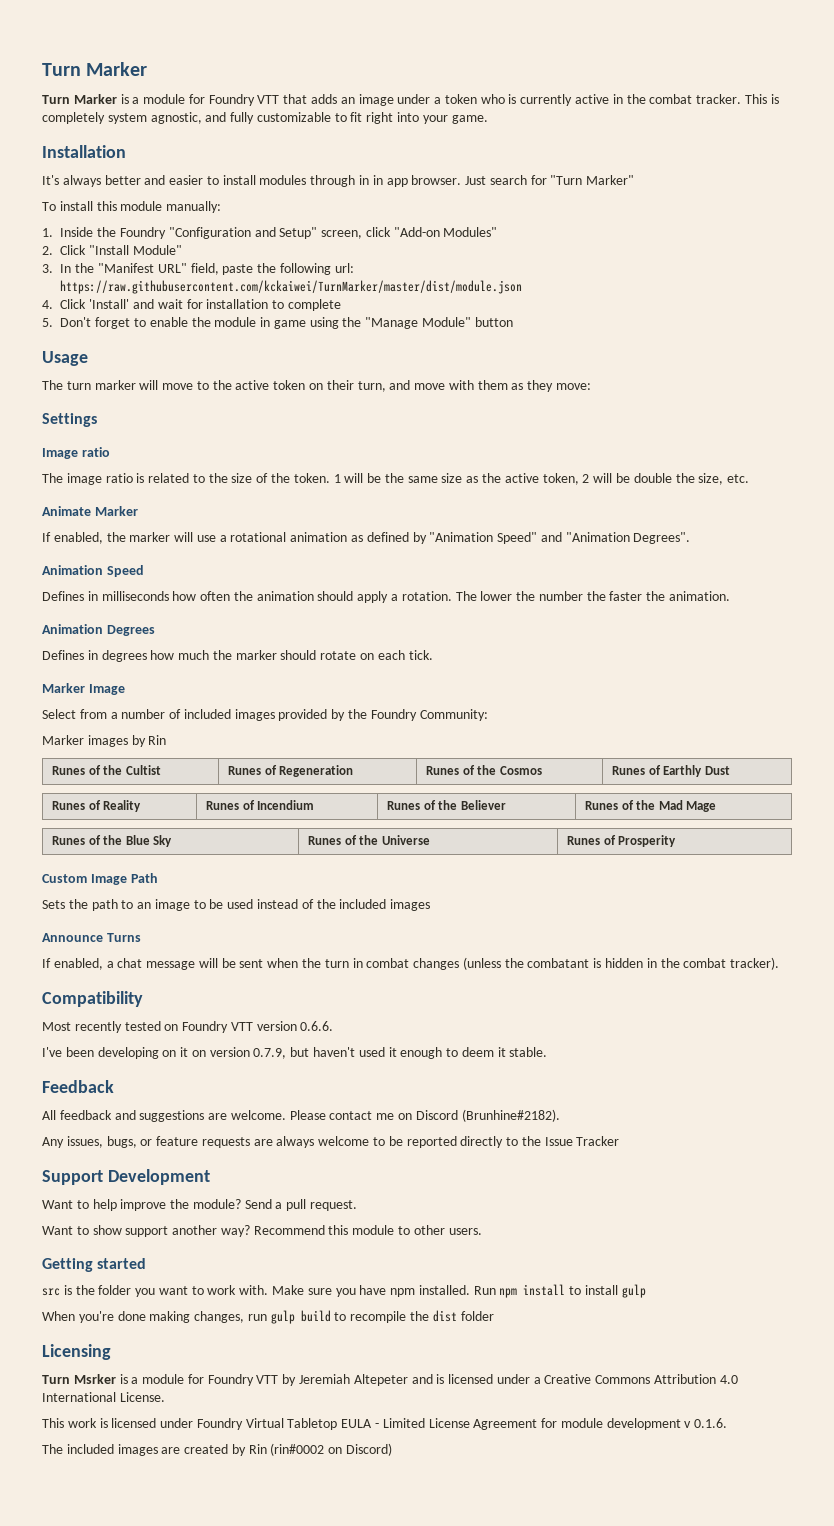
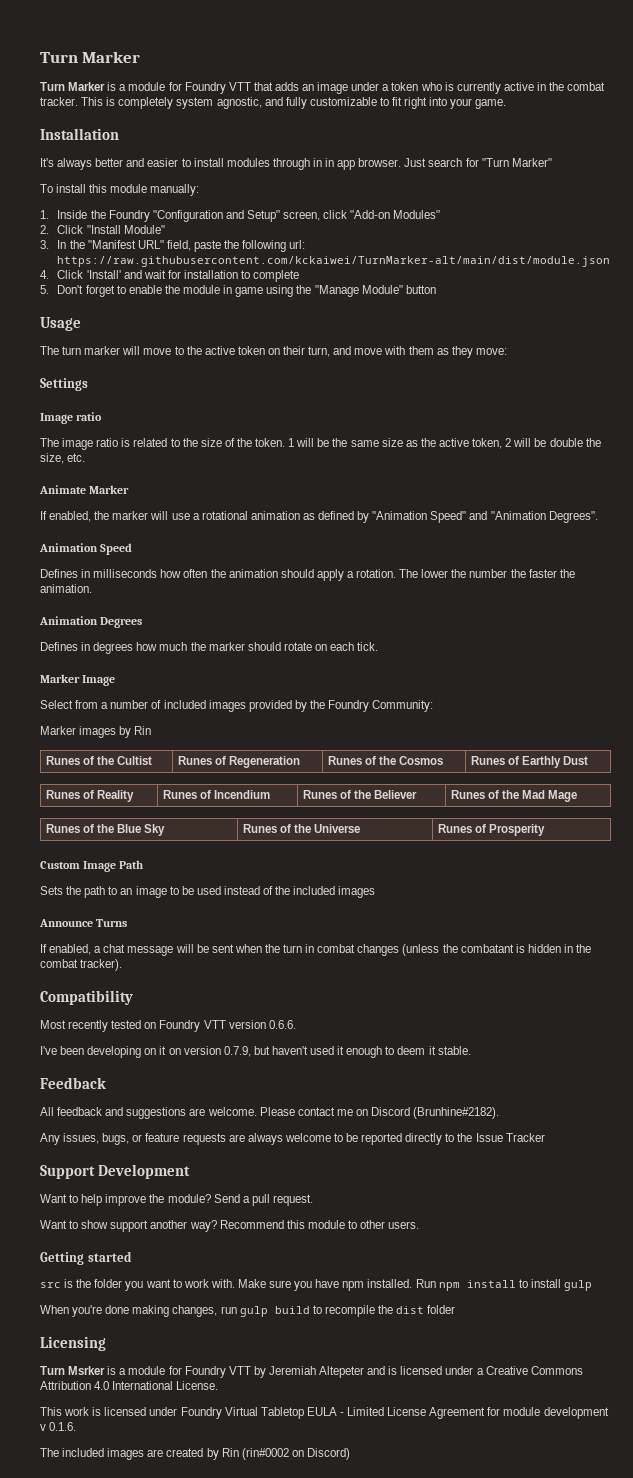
- 3. In the "Manifest URL" field, paste the following url: https://raw.githubusercontent.com/kckaiwei/TurnMarker/master/dist/module.json
+ 3. In the "Manifest URL" field, paste the following url: https://raw.githubusercontent.com/kckaiwei/TurnMarker-alt/main/dist/module.json

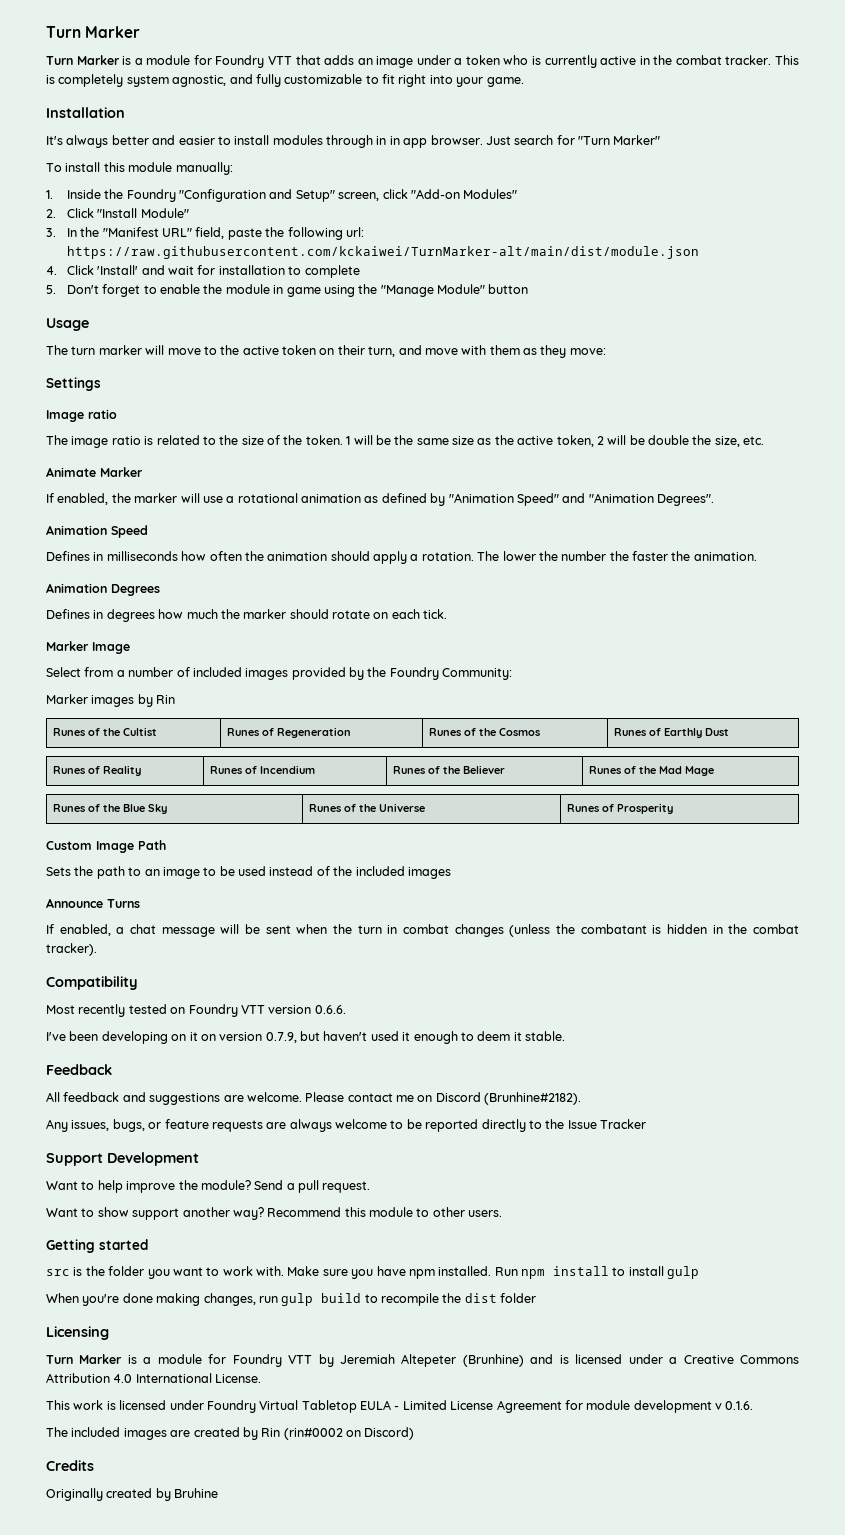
- Turn Msrker is a module for Foundry VTT by Jeremiah Altepeter and is licensed under a Creative Commons Attribution 4.0 International License.
+ Turn Marker is a module for Foundry VTT by Jeremiah Altepeter (Brunhine) and is licensed under a Creative Commons Attribution 4.0 International License.
+ Credits
+ Originally created by Bruhine

